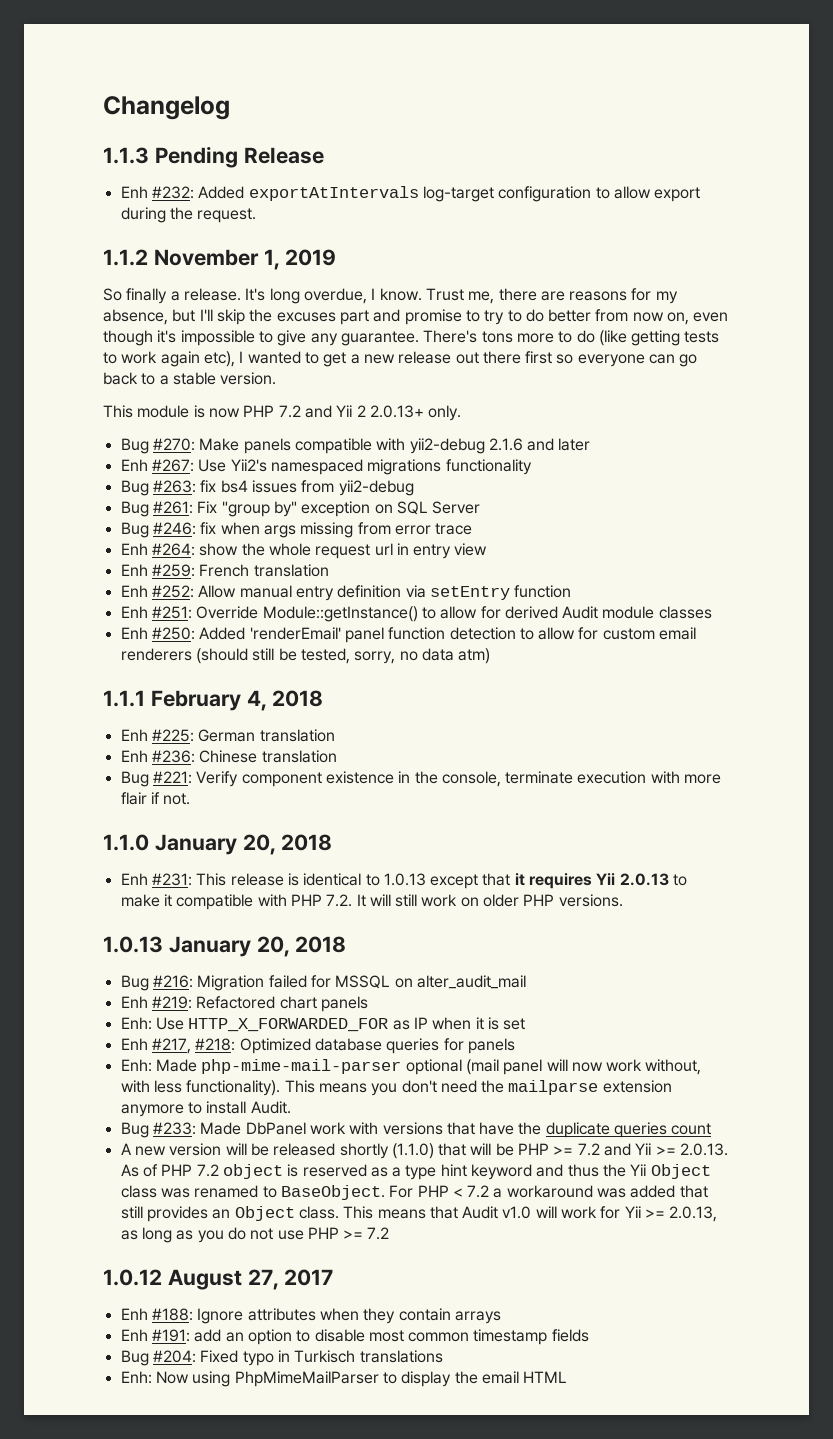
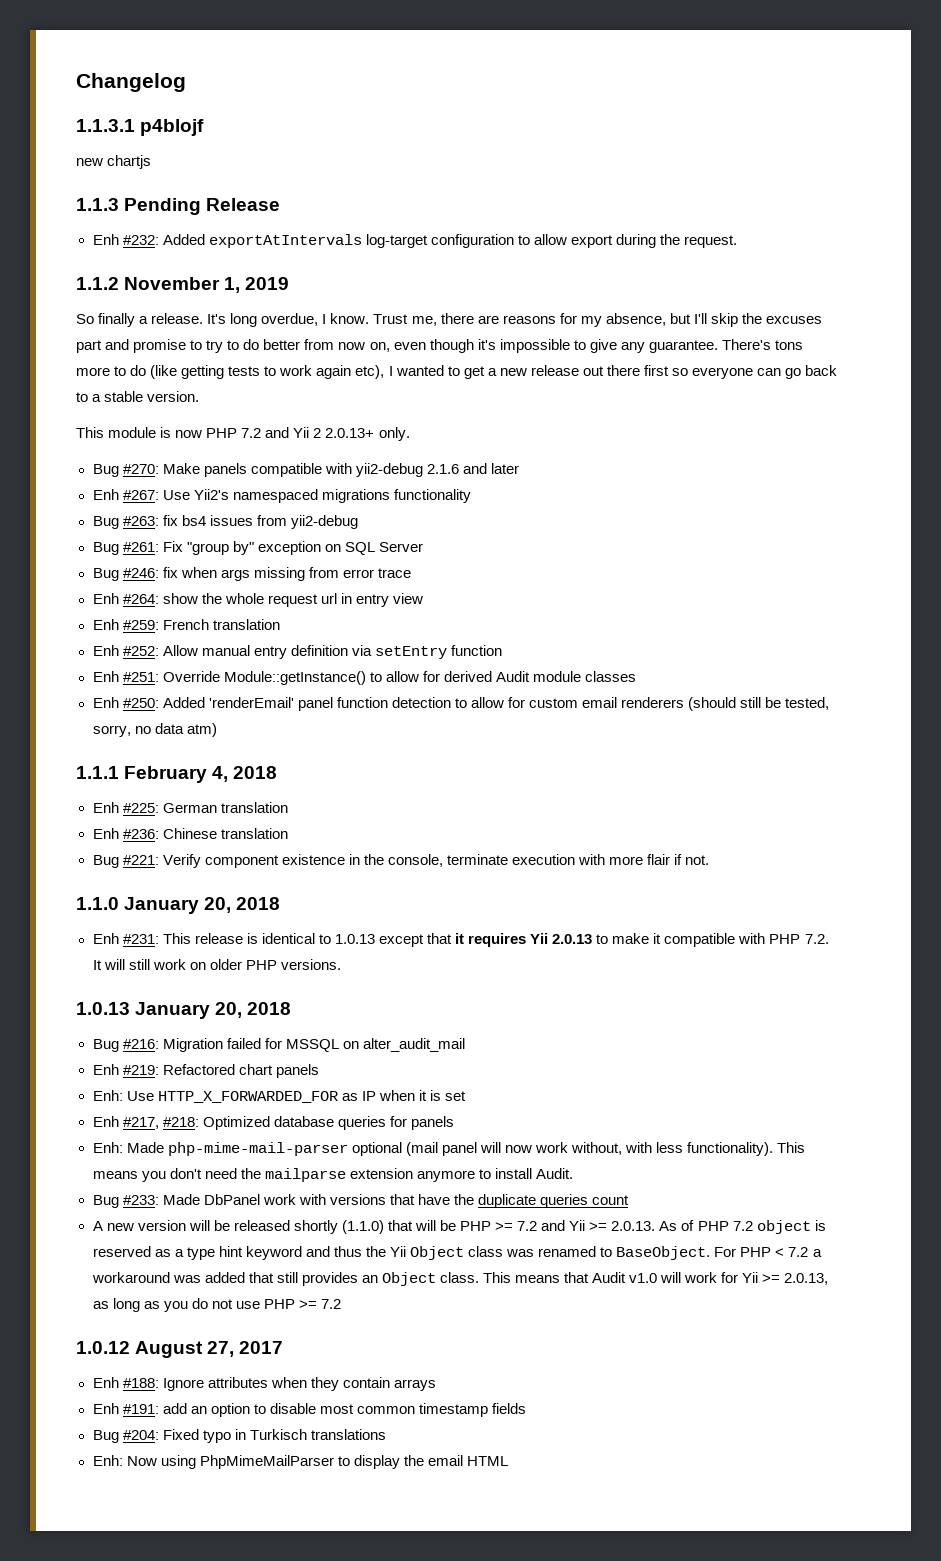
+ 1.1.3.1 p4blojf
+ new chartjs

